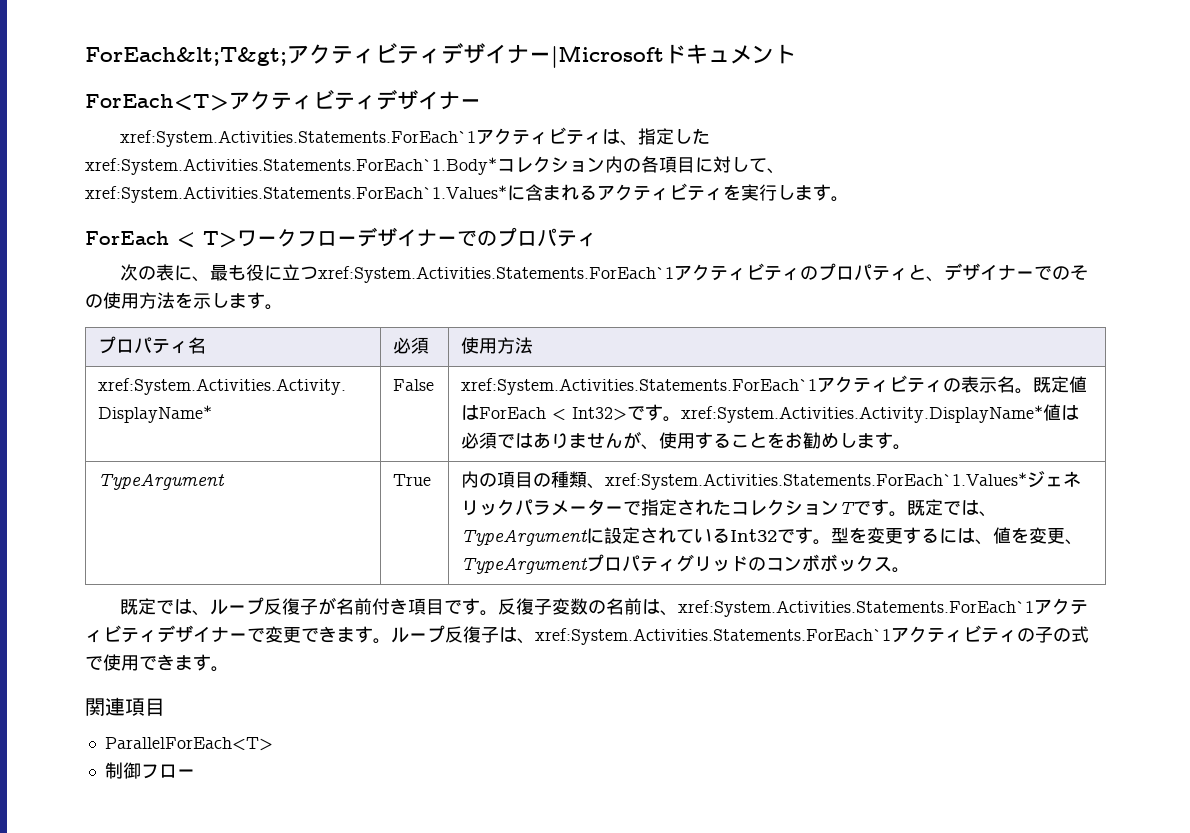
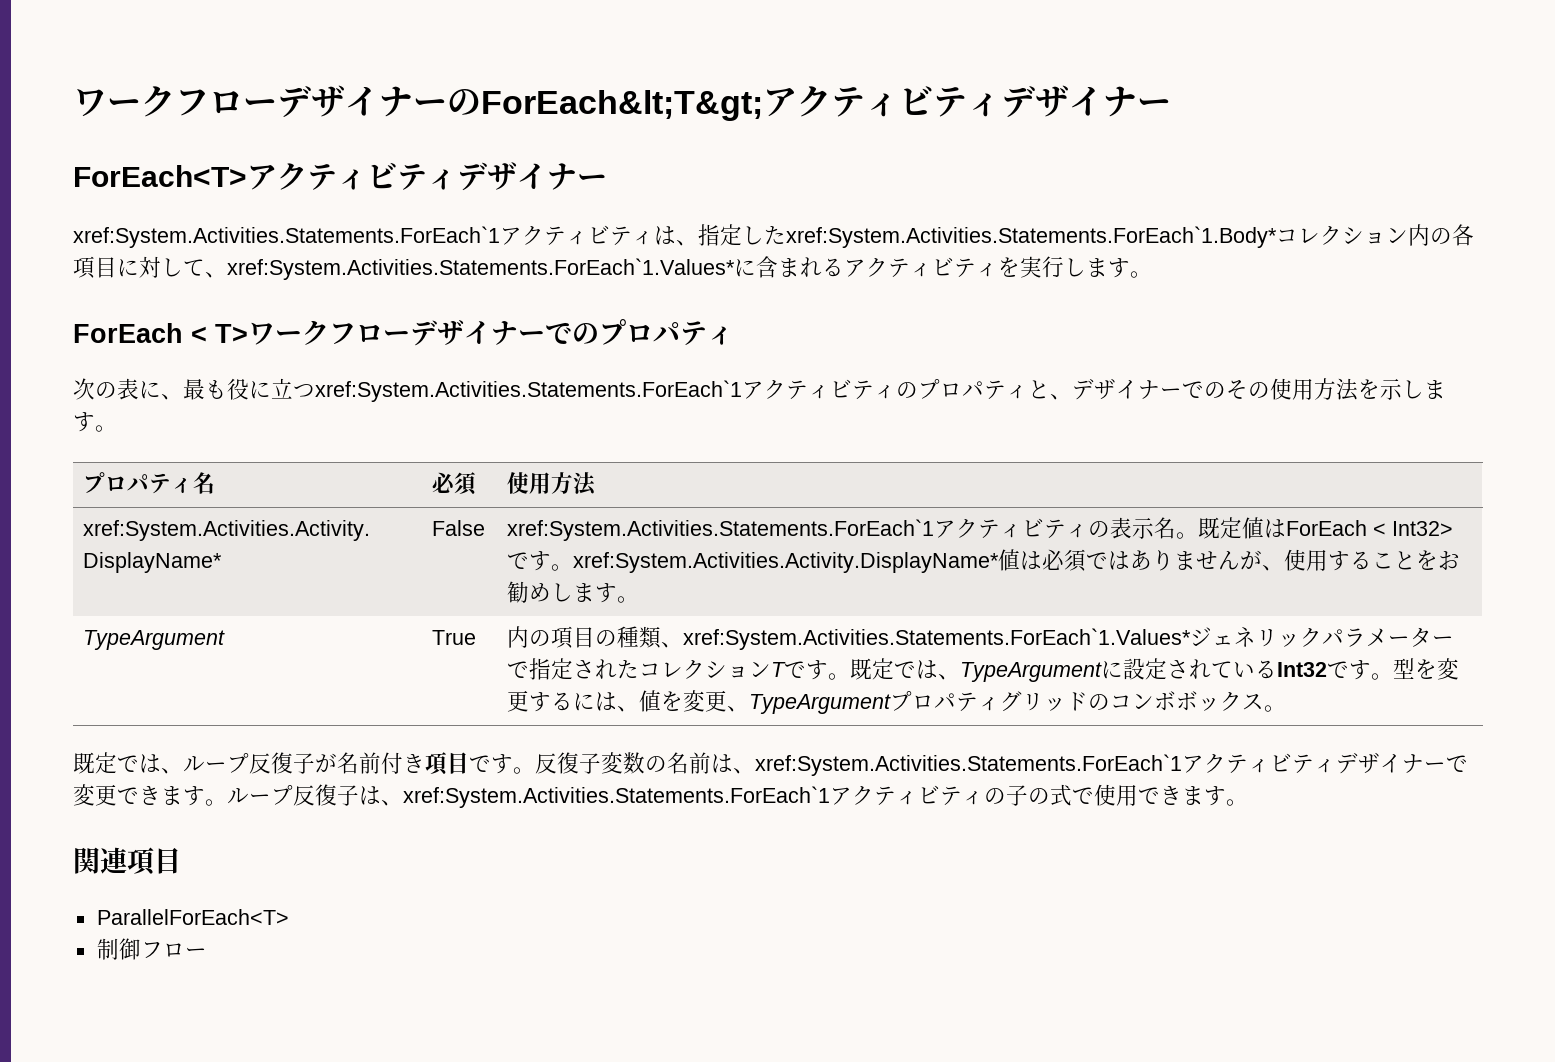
- ForEach&lt;T&gt;アクティビティデザイナー|Microsoftドキュメント
+ ワークフローデザイナーのForEach&lt;T&gt;アクティビティデザイナー

